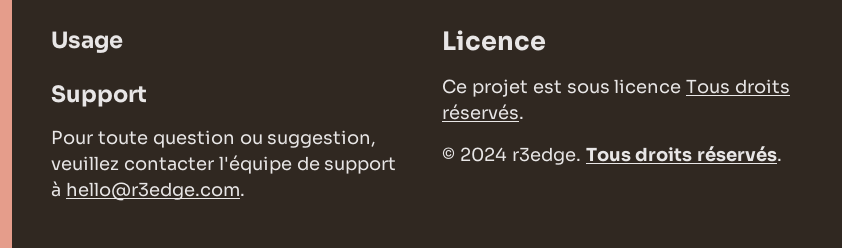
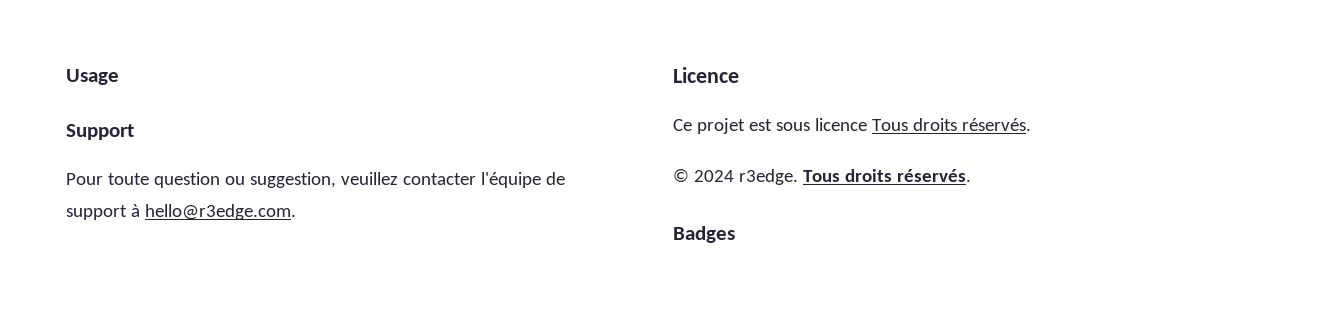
+ Badges

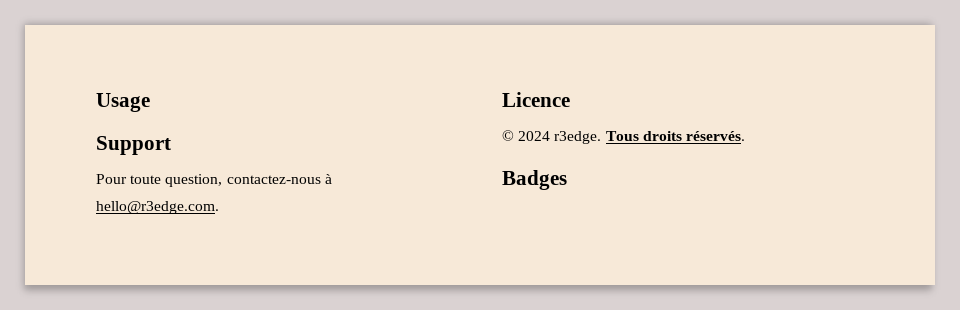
- Pour toute question ou suggestion, veuillez contacter l'équipe de support à hello@r3edge.com.
+ Pour toute question, contactez-nous à hello@r3edge.com.
  Licence
- Ce projet est sous licence Tous droits réservés.

